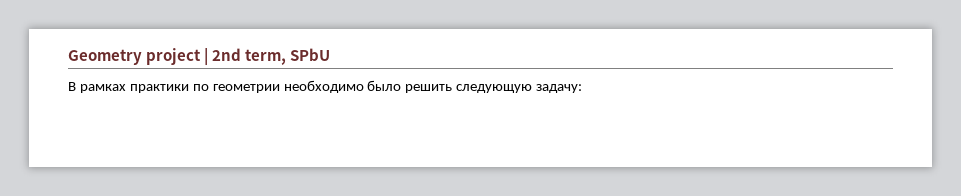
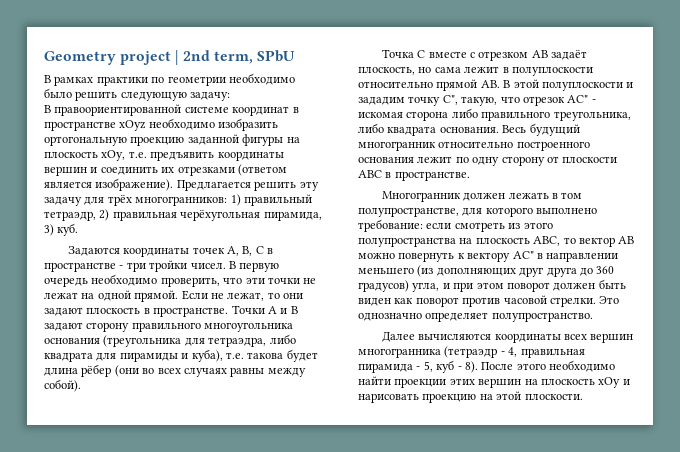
+ В правоориентированной системе координат в пространстве xOyz необходимо изобразить ортогональную проекцию заданной фигуры на плоскость xOy, т.е. предъявить координаты вершин и соединить их отрезками (ответом является изображение). Предлагается решить эту задачу для трёх многогранников: 1) правильный тетраэдр, 2) правильная черёхугольная пирамида, 3) куб.
+ Задаются координаты точек А, В, С в пространстве - три тройки чисел. В первую очередь необходимо проверить, что эти точки не лежат на одной прямой. Если не лежат, то они задают плоскость в пространстве. Точки А и В задают сторону правильного многоугольника основания (треугольника для тетраэдра, либо квадрата для пирамиды и куба), т.е. такова будет длина рёбер (они во всех случаях равны между собой).
+ Точка С вместе с отрезком АВ задаёт плоскость, но сама лежит в полуплоскости относительно прямой АВ. В этой полуплоскости и зададим точку С", такую, что отрезок АС" - искомая сторона либо правильного треугольника, либо квадрата основания. Весь будущий многогранник относительно построенного основания лежит по одну сторону от плоскости АВС в пространстве.
+ Многогранник должен лежать в том полупространстве, для которого выполнено требование: если смотреть из этого полупространства на плоскость АВС, то вектор АВ можно повернуть к вектору АС" в направлении меньшего (из дополняющих друг друга до 360 градусов) угла, и при этом поворот должен быть виден как поворот против часовой стрелки. Это однозначно определяет полупространство.
+ Далее вычисляются координаты всех вершин многогранника (тетраэдр - 4, правильная пирамида - 5, куб - 8). После этого необходимо найти проекции этих вершин на плоскость хОу и нарисовать проекцию на этой плоскости.

